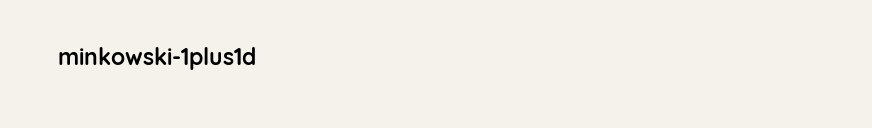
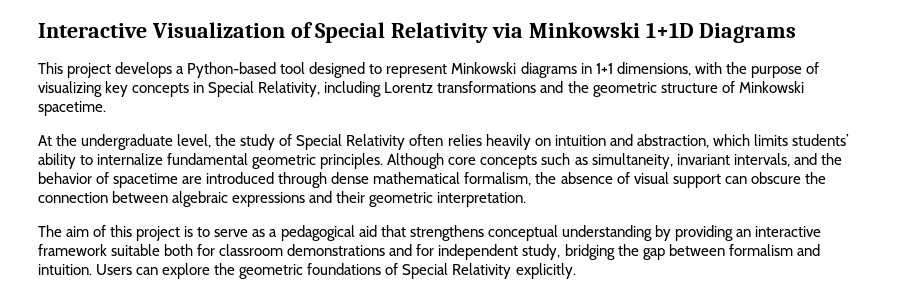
- minkowski-1plus1d
+ Interactive Visualization of Special Relativity via Minkowski 1+1D Diagrams
+ This project develops a Python-based tool designed to represent Minkowski diagrams in 1+1 dimensions, with the purpose of visualizing key concepts in Special Relativity, including Lorentz transformations and the geometric structure of Minkowski spacetime.
+ At the undergraduate level, the study of Special Relativity often relies heavily on intuition and abstraction, which limits students’ ability to internalize fundamental geometric principles. Although core concepts such as simultaneity, invariant intervals, and the behavior of spacetime are introduced through dense mathematical formalism, the absence of visual support can obscure the connection between algebraic expressions and their geometric interpretation.
+ The aim of this project is to serve as a pedagogical aid that strengthens conceptual understanding by providing an interactive framework suitable both for classroom demonstrations and for independent study, bridging the gap between formalism and intuition. Users can explore the geometric foundations of Special Relativity explicitly.

